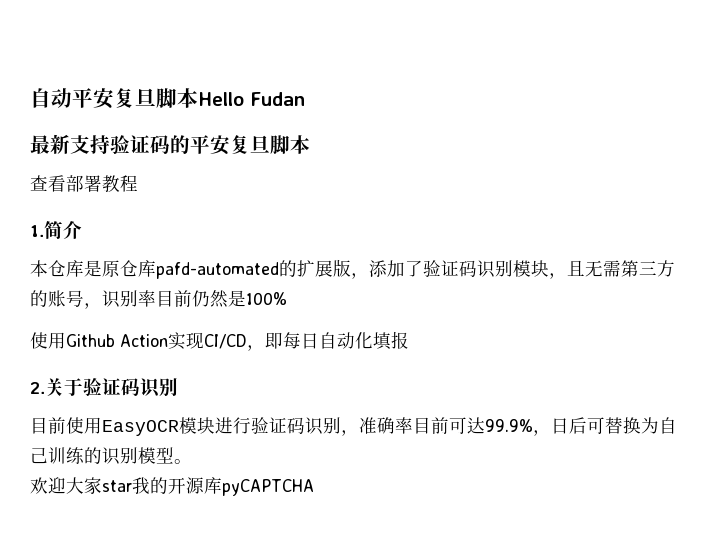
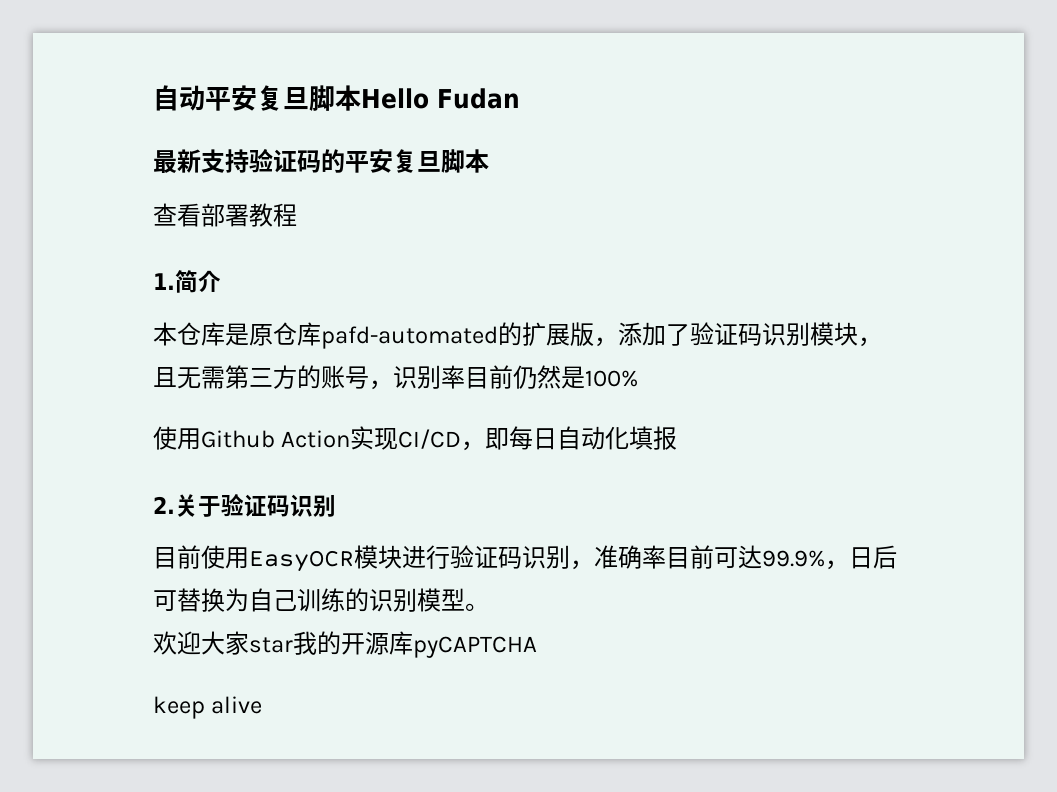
+ keep alive

